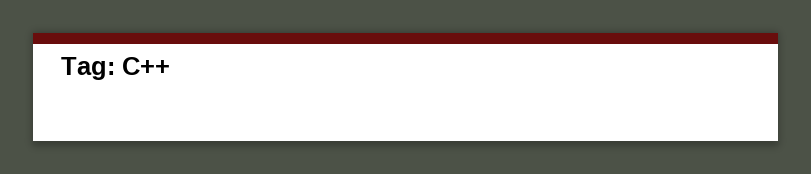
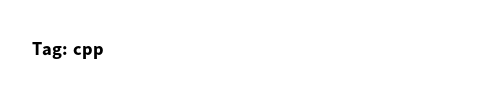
- Tag: C++
+ Tag: cpp

